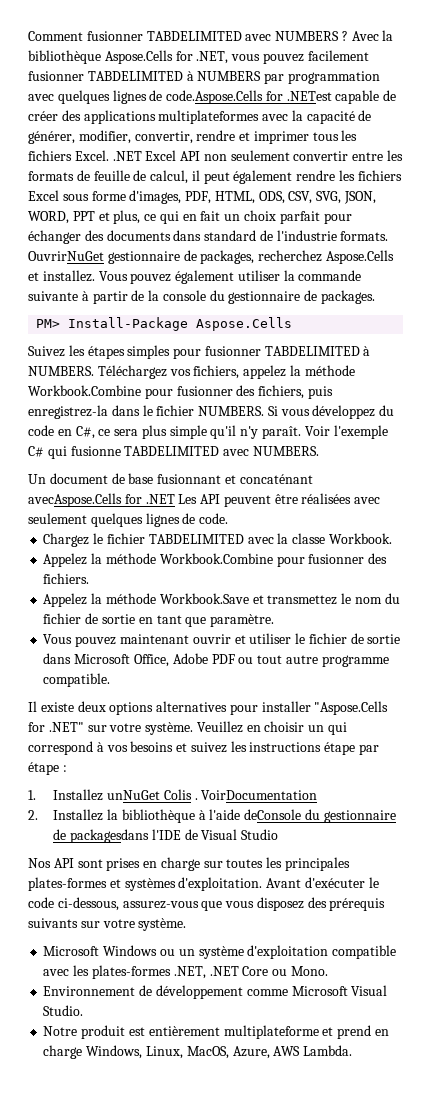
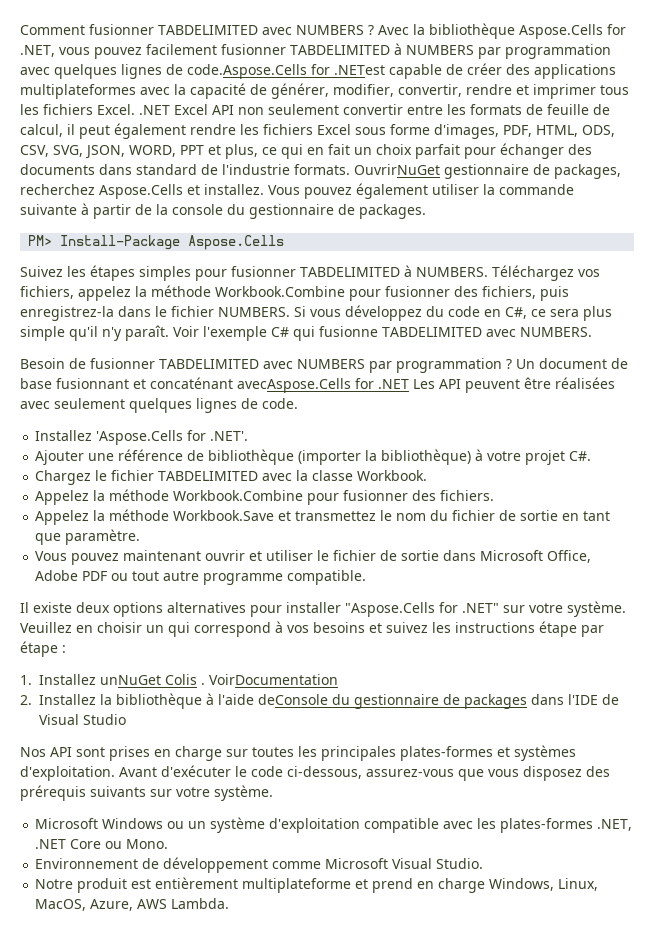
+ Besoin de fusionner TABDELIMITED avec NUMBERS par programmation ?
+ Installez 'Aspose.Cells for .NET'.
+ Ajouter une référence de bibliothèque (importer la bibliothèque) à votre projet C#.
- 2. Installez la bibliothèque à l'aide deConsole du gestionnaire de packagesdans l'IDE de Visual Studio
+ 2. Installez la bibliothèque à l'aide deConsole du gestionnaire de packages dans l'IDE de Visual Studio

